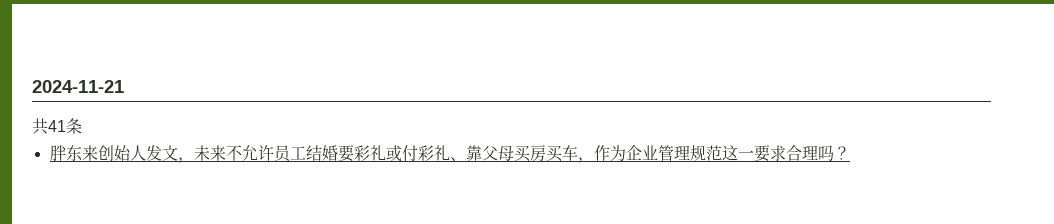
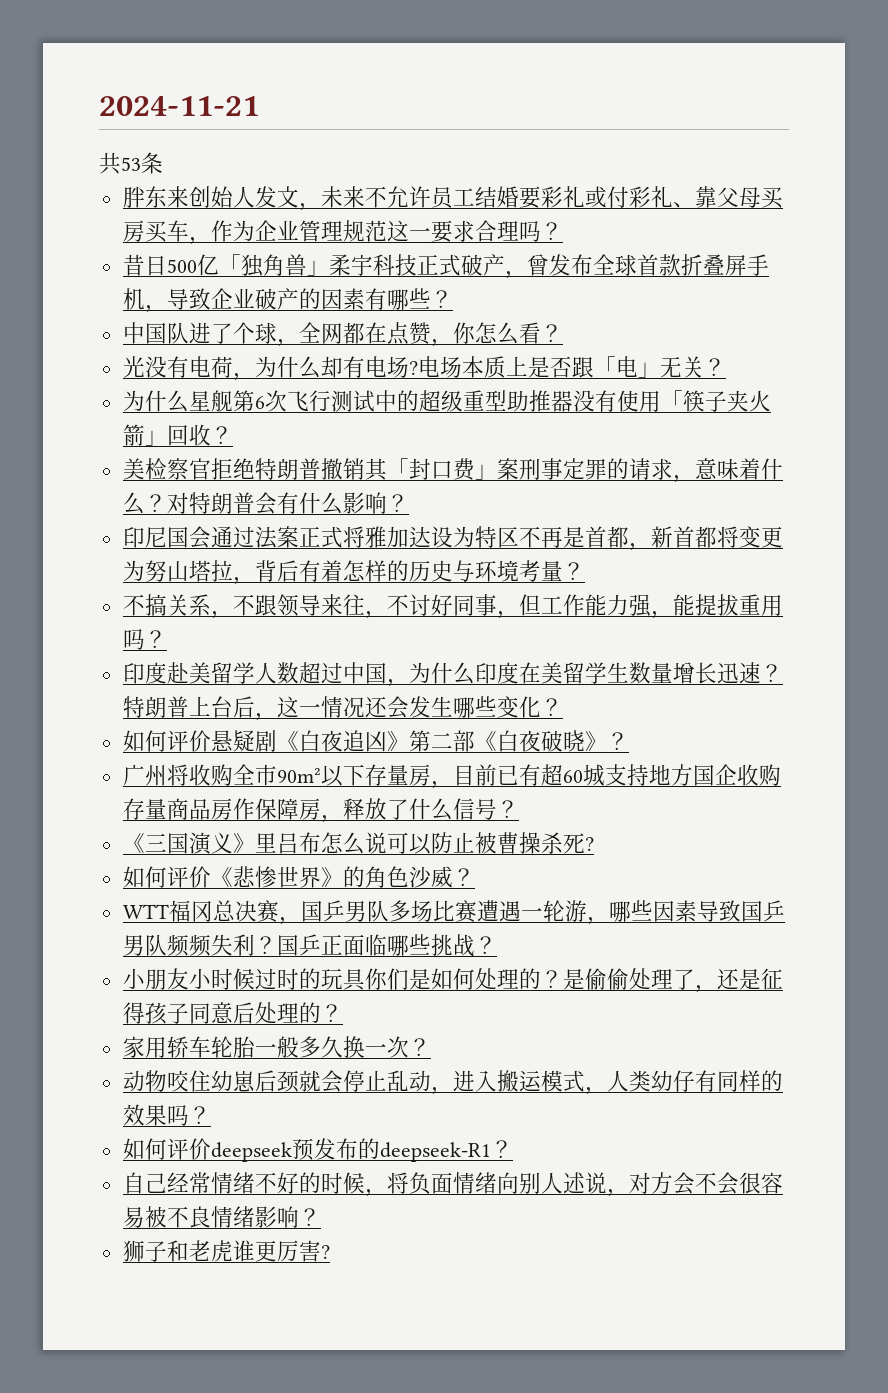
- 共41条
+ 共53条
+ 昔日500亿「独角兽」柔宇科技正式破产，曾发布全球首款折叠屏手机，导致企业破产的因素有哪些？
+ 中国队进了个球，全网都在点赞，你怎么看？
+ 光没有电荷，为什么却有电场?电场本质上是否跟「电」无关？
+ 为什么星舰第6次飞行测试中的超级重型助推器没有使用「筷子夹火箭」回收？
+ 美检察官拒绝特朗普撤销其「封口费」案刑事定罪的请求，意味着什么？对特朗普会有什么影响？
+ 印尼国会通过法案正式将雅加达设为特区不再是首都，新首都将变更为努山塔拉，背后有着怎样的历史与环境考量？
+ 不搞关系，不跟领导来往，不讨好同事，但工作能力强，能提拔重用吗？
+ 印度赴美留学人数超过中国，为什么印度在美留学生数量增长迅速？特朗普上台后，这一情况还会发生哪些变化？
+ 如何评价悬疑剧《白夜追凶》第二部《白夜破晓》？
+ 广州将收购全市90m²以下存量房，目前已有超60城支持地方国企收购存量商品房作保障房，释放了什么信号？
+ 《三国演义》里吕布怎么说可以防止被曹操杀死?
+ 如何评价《悲惨世界》的角色沙威？
+ WTT福冈总决赛，国乒男队多场比赛遭遇一轮游，哪些因素导致国乒男队频频失利？国乒正面临哪些挑战？
+ 小朋友小时候过时的玩具你们是如何处理的？是偷偷处理了，还是征得孩子同意后处理的？
+ 家用轿车轮胎一般多久换一次？
+ 动物咬住幼崽后颈就会停止乱动，进入搬运模式，人类幼仔有同样的效果吗？
+ 如何评价deepseek预发布的deepseek-R1？
+ 自己经常情绪不好的时候，将负面情绪向别人述说，对方会不会很容易被不良情绪影响？
+ 狮子和老虎谁更厉害?

